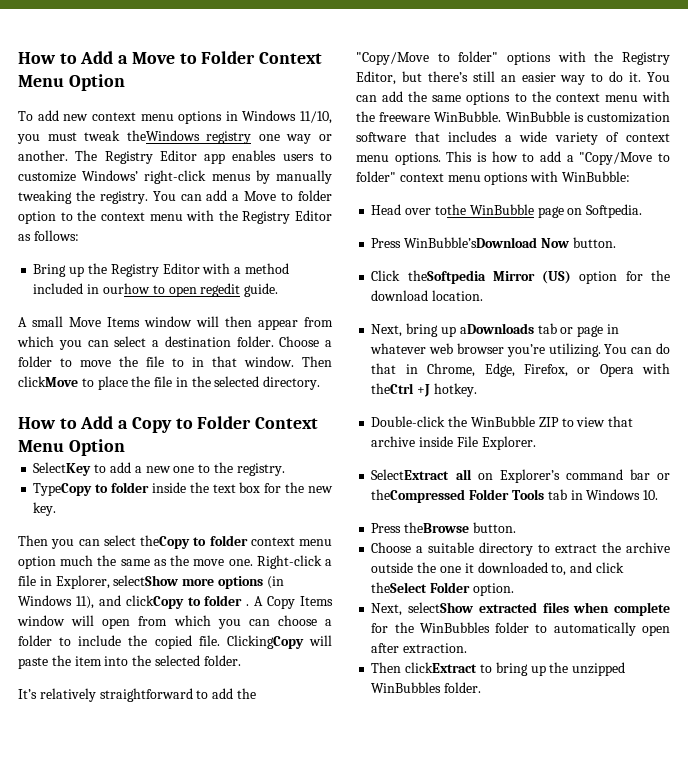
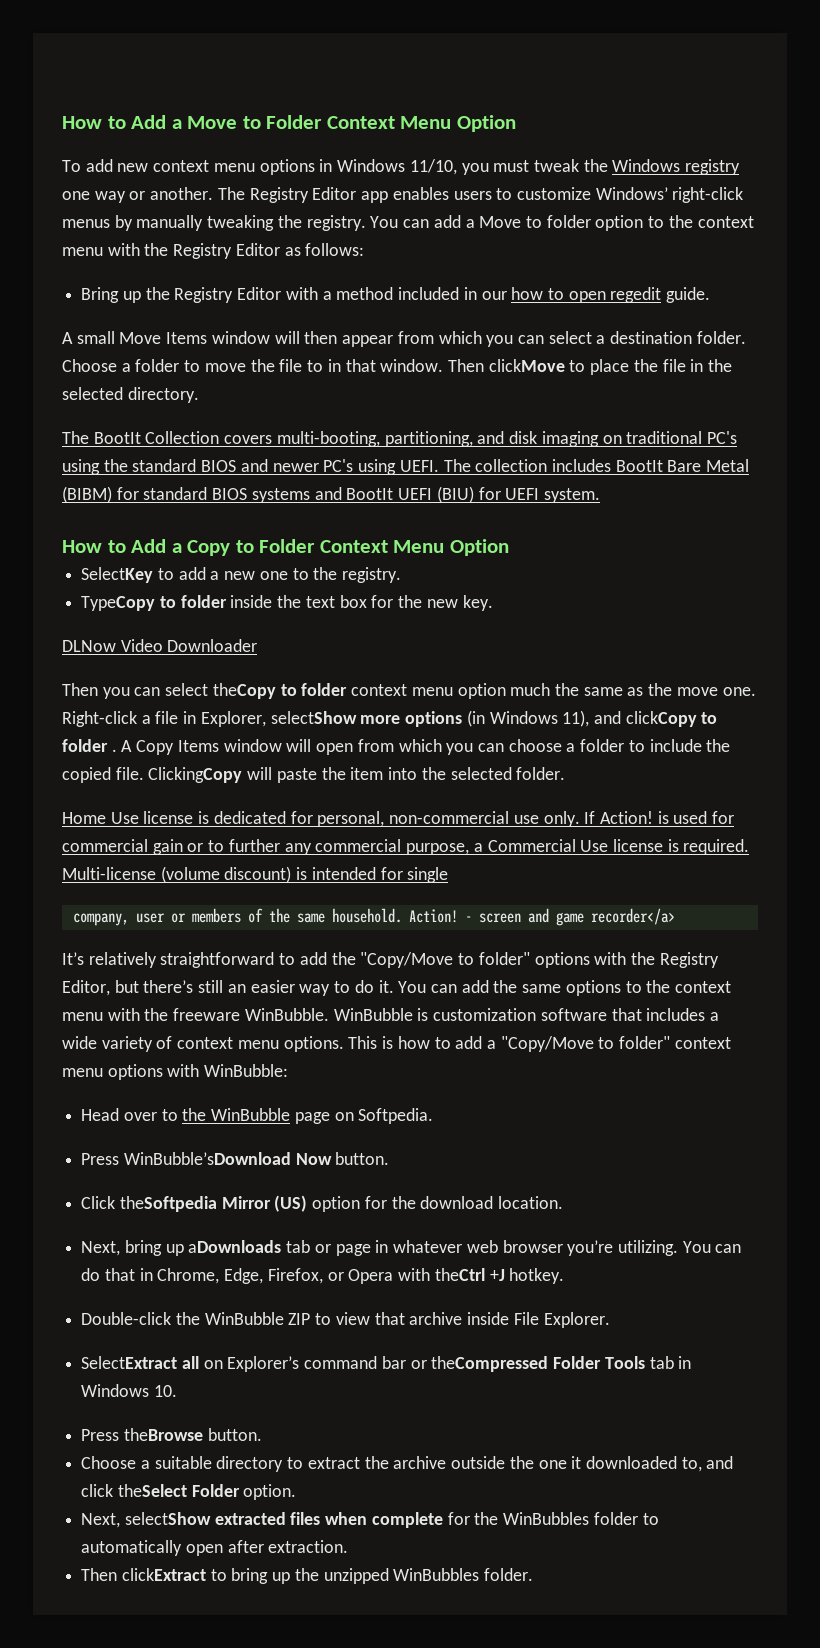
- To add new context menu options in Windows 11/10, you must tweak theWindows registry one way or another.
+ To add new context menu options in Windows 11/10, you must tweak the Windows registry one way or another.
- Bring up the Registry Editor with a method included in ourhow to open regedit guide.
+ Bring up the Registry Editor with a method included in our how to open regedit guide.
+ The BootIt Collection covers multi-booting, partitioning, and disk imaging on traditional PC's using the standard BIOS and newer PC's using UEFI. The collection includes BootIt Bare Metal (BIBM) for standard BIOS systems and BootIt UEFI (BIU) for UEFI system.
+ DLNow Video Downloader
+ Home Use license is dedicated for personal, non-commercial use only. If Action! is used for commercial gain or to further any commercial purpose, a Commercial Use license is required. Multi-license (volume discount) is intended for single
+ company, user or members of the same household. Action! - screen and game recorder</a>
- Head over tothe WinBubble page on Softpedia.
+ Head over to the WinBubble page on Softpedia.

